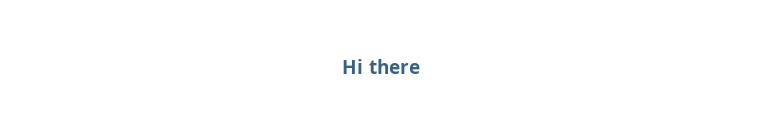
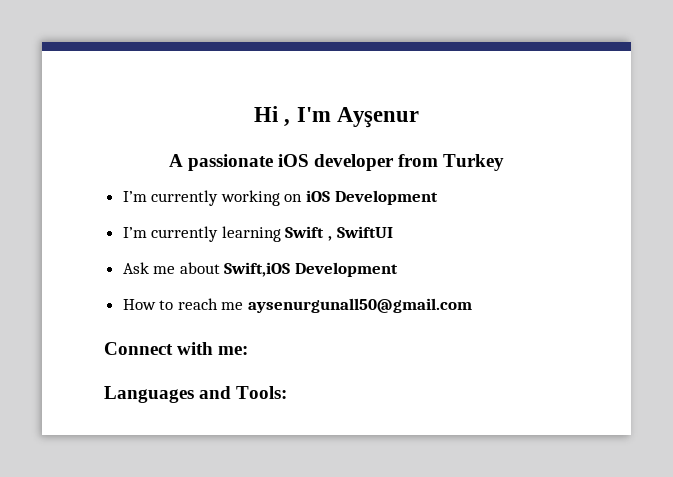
- Hi there
+ Hi , I'm Ayşenur
+ A passionate iOS developer from Turkey
+ I’m currently working on iOS Development
+ I’m currently learning Swift , SwiftUI
+ Ask me about Swift,iOS Development
+ How to reach me aysenurgunall50@gmail.com
+ Connect with me:
+ Languages and Tools:

